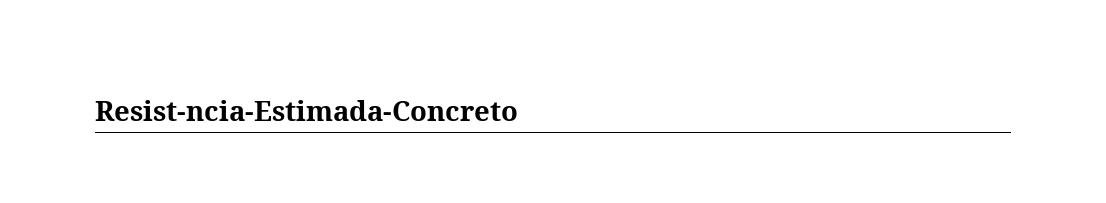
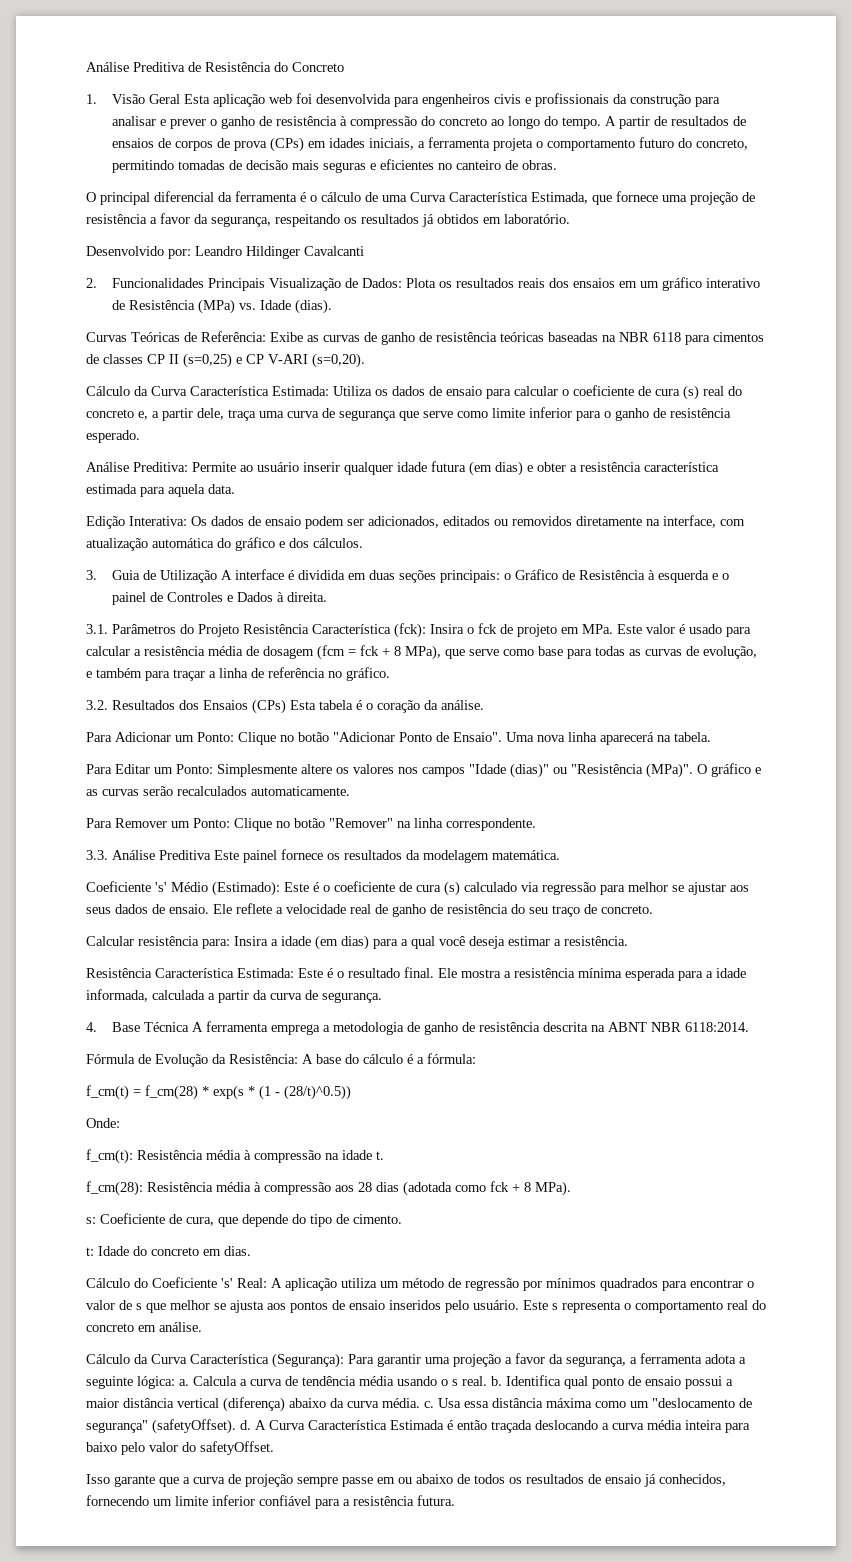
- Resist-ncia-Estimada-Concreto
+ Análise Preditiva de Resistência do Concreto
+ 1. Visão Geral Esta aplicação web foi desenvolvida para engenheiros civis e profissionais da construção para analisar e prever o ganho de resistência à compressão do concreto ao longo do tempo. A partir de resultados de ensaios de corpos de prova (CPs) em idades iniciais, a ferramenta projeta o comportamento futuro do concreto, permitindo tomadas de decisão mais seguras e eficientes no canteiro de obras.
+ O principal diferencial da ferramenta é o cálculo de uma Curva Característica Estimada, que fornece uma projeção de resistência a favor da segurança, respeitando os resultados já obtidos em laboratório.
+ Desenvolvido por: Leandro Hildinger Cavalcanti
+ 2. Funcionalidades Principais Visualização de Dados: Plota os resultados reais dos ensaios em um gráfico interativo de Resistência (MPa) vs. Idade (dias).
+ Curvas Teóricas de Referência: Exibe as curvas de ganho de resistência teóricas baseadas na NBR 6118 para cimentos de classes CP II (s=0,25) e CP V-ARI (s=0,20).
+ Cálculo da Curva Característica Estimada: Utiliza os dados de ensaio para calcular o coeficiente de cura (s) real do concreto e, a partir dele, traça uma curva de segurança que serve como limite inferior para o ganho de resistência esperado.
+ Análise Preditiva: Permite ao usuário inserir qualquer idade futura (em dias) e obter a resistência característica estimada para aquela data.
+ Edição Interativa: Os dados de ensaio podem ser adicionados, editados ou removidos diretamente na interface, com atualização automática do gráfico e dos cálculos.
+ 3. Guia de Utilização A interface é dividida em duas seções principais: o Gráfico de Resistência à esquerda e o painel de Controles e Dados à direita.
+ 3.1. Parâmetros do Projeto Resistência Característica (fck): Insira o fck de projeto em MPa. Este valor é usado para calcular a resistência média de dosagem (fcm = fck + 8 MPa), que serve como base para todas as curvas de evolução, e também para traçar a linha de referência no gráfico.
+ 3.2. Resultados dos Ensaios (CPs) Esta tabela é o coração da análise.
+ Para Adicionar um Ponto: Clique no botão "Adicionar Ponto de Ensaio". Uma nova linha aparecerá na tabela.
+ Para Editar um Ponto: Simplesmente altere os valores nos campos "Idade (dias)" ou "Resistência (MPa)". O gráfico e as curvas serão recalculados automaticamente.
+ Para Remover um Ponto: Clique no botão "Remover" na linha correspondente.
+ 3.3. Análise Preditiva Este painel fornece os resultados da modelagem matemática.
+ Coeficiente 's' Médio (Estimado): Este é o coeficiente de cura (s) calculado via regressão para melhor se ajustar aos seus dados de ensaio. Ele reflete a velocidade real de ganho de resistência do seu traço de concreto.
+ Calcular resistência para: Insira a idade (em dias) para a qual você deseja estimar a resistência.
+ Resistência Característica Estimada: Este é o resultado final. Ele mostra a resistência mínima esperada para a idade informada, calculada a partir da curva de segurança.
+ 4. Base Técnica A ferramenta emprega a metodologia de ganho de resistência descrita na ABNT NBR 6118:2014.
+ Fórmula de Evolução da Resistência: A base do cálculo é a fórmula:
+ f_cm(t) = f_cm(28) * exp(s * (1 - (28/t)^0.5))
+ Onde:
+ f_cm(t): Resistência média à compressão na idade t.
+ f_cm(28): Resistência média à compressão aos 28 dias (adotada como fck + 8 MPa).
+ s: Coeficiente de cura, que depende do tipo de cimento.
+ t: Idade do concreto em dias.
+ Cálculo do Coeficiente 's' Real: A aplicação utiliza um método de regressão por mínimos quadrados para encontrar o valor de s que melhor se ajusta aos pontos de ensaio inseridos pelo usuário. Este s representa o comportamento real do concreto em análise.
+ Cálculo da Curva Característica (Segurança): Para garantir uma projeção a favor da segurança, a ferramenta adota a seguinte lógica: a. Calcula a curva de tendência média usando o s real. b. Identifica qual ponto de ensaio possui a maior distância vertical (diferença) abaixo da curva média. c. Usa essa distância máxima como um "deslocamento de segurança" (safetyOffset). d. A Curva Característica Estimada é então traçada deslocando a curva média inteira para baixo pelo valor do safetyOffset.
+ Isso garante que a curva de projeção sempre passe em ou abaixo de todos os resultados de ensaio já conhecidos, fornecendo um limite inferior confiável para a resistência futura.

